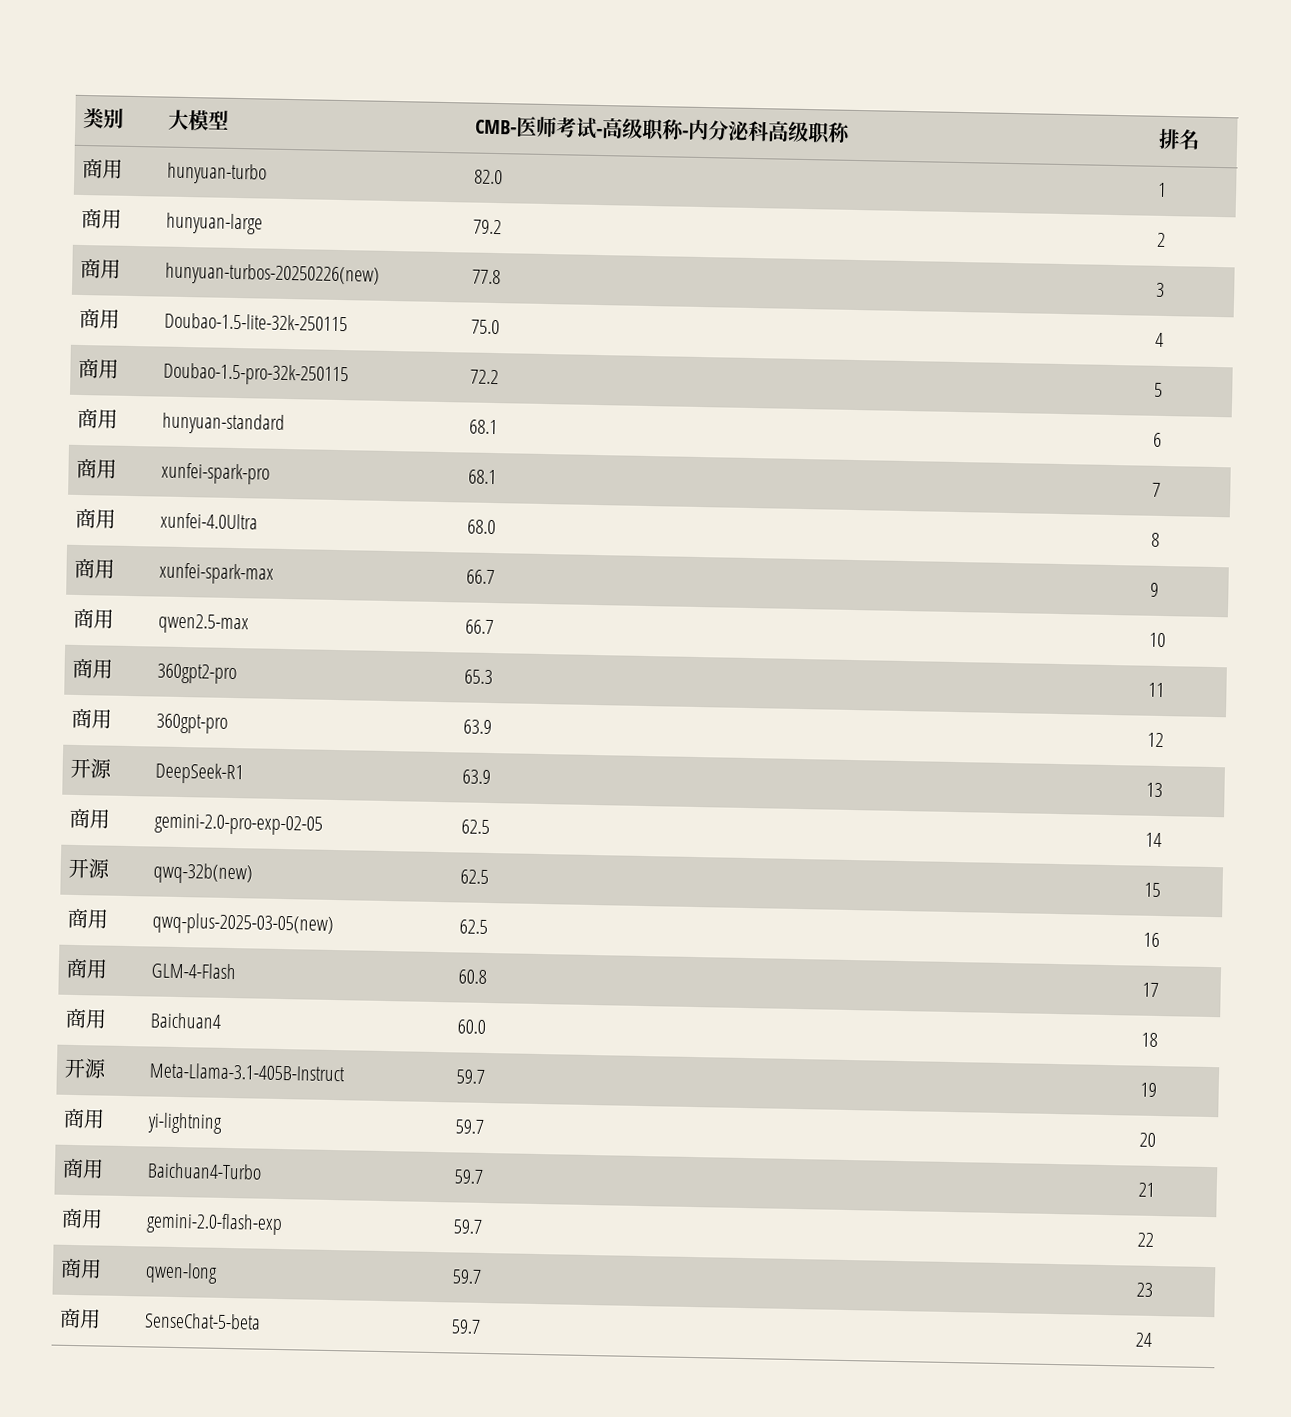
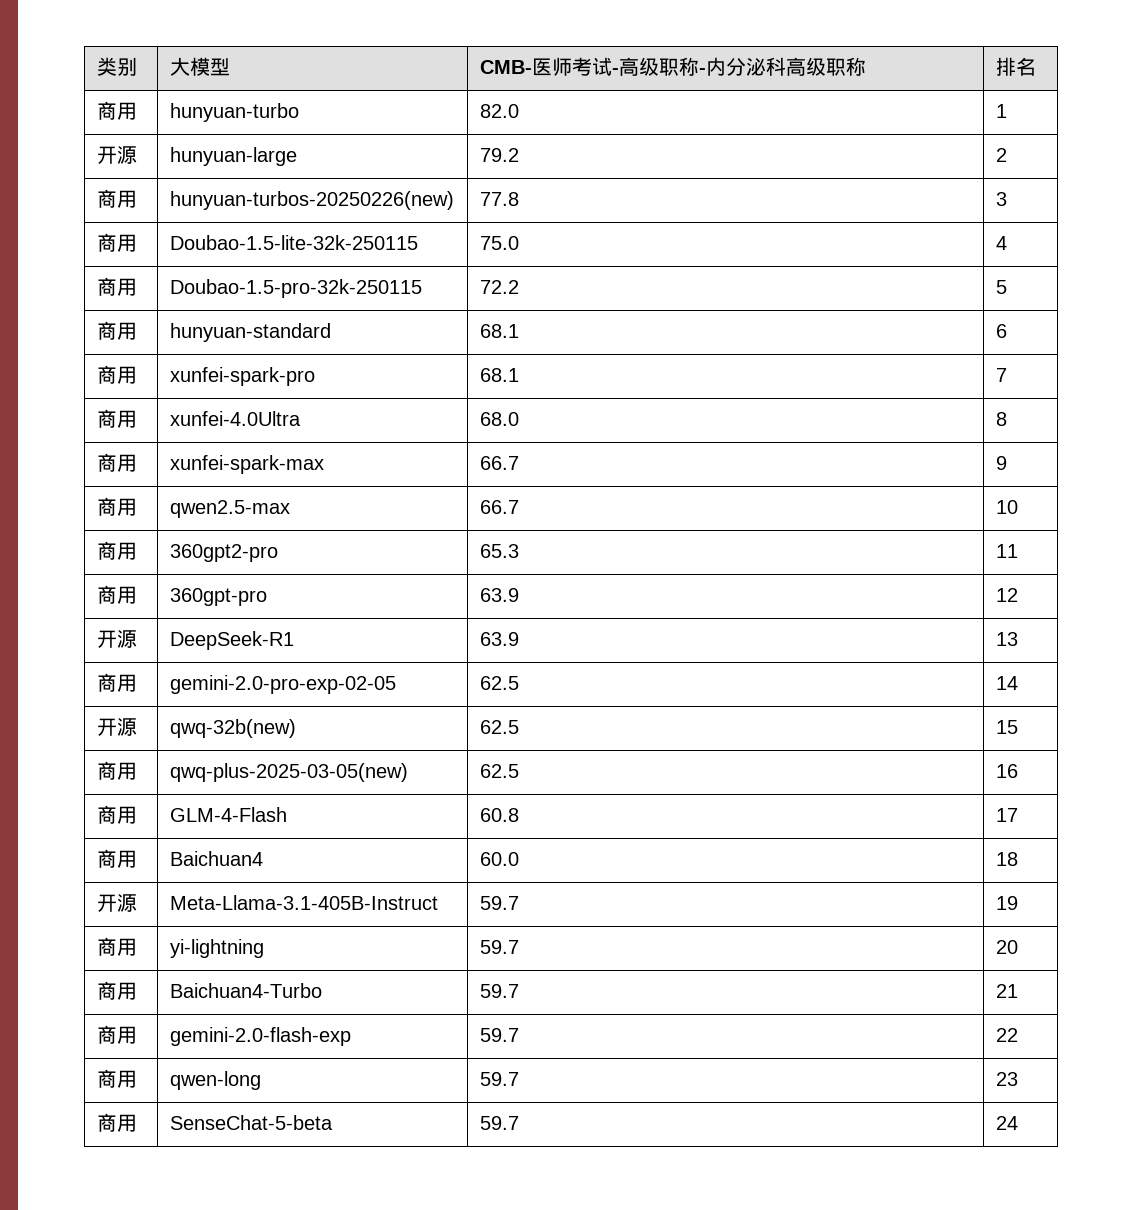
- 商用 | hunyuan-large | 79.2 | 2
+ 开源 | hunyuan-large | 79.2 | 2

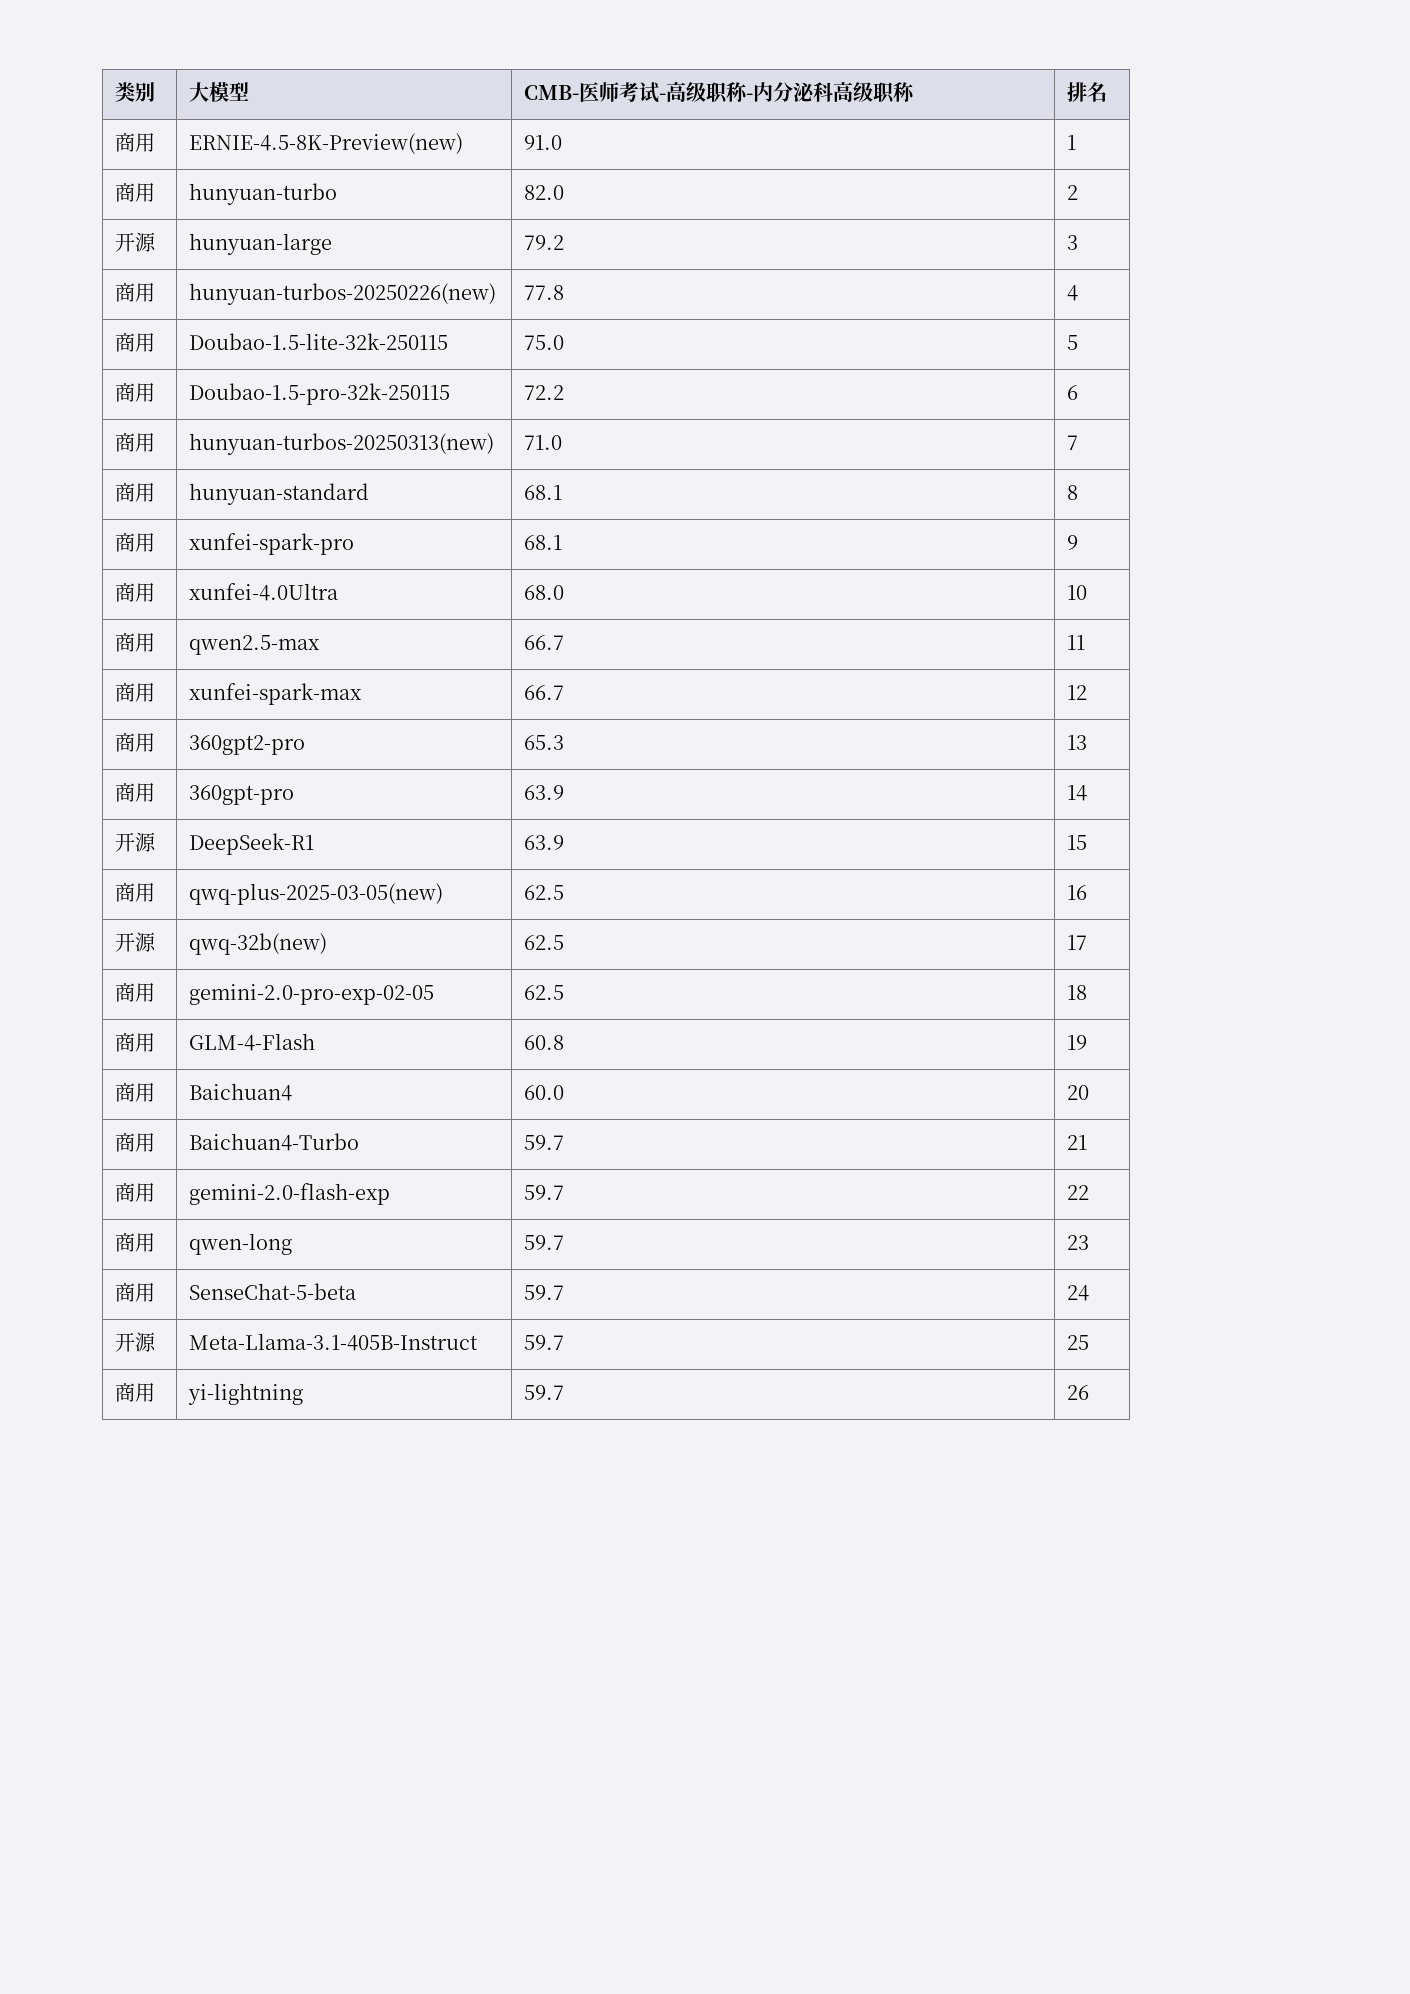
+ 商用 | ERNIE-4.5-8K-Preview(new) | 91.0 | 1
- 商用 | hunyuan-turbo | 82.0 | 1
+ 商用 | hunyuan-turbo | 82.0 | 2
- 开源 | hunyuan-large | 79.2 | 2
+ 开源 | hunyuan-large | 79.2 | 3
- 商用 | hunyuan-turbos-20250226(new) | 77.8 | 3
+ 商用 | hunyuan-turbos-20250226(new) | 77.8 | 4
- 商用 | Doubao-1.5-lite-32k-250115 | 75.0 | 4
+ 商用 | Doubao-1.5-lite-32k-250115 | 75.0 | 5
- 商用 | Doubao-1.5-pro-32k-250115 | 72.2 | 5
+ 商用 | Doubao-1.5-pro-32k-250115 | 72.2 | 6
+ 商用 | hunyuan-turbos-20250313(new) | 71.0 | 7
- 商用 | hunyuan-standard | 68.1 | 6
+ 商用 | hunyuan-standard | 68.1 | 8
- 商用 | xunfei-spark-pro | 68.1 | 7
+ 商用 | xunfei-spark-pro | 68.1 | 9
- 商用 | xunfei-4.0Ultra | 68.0 | 8
- 商用 | xunfei-spark-max | 66.7 | 9
- 商用 | qwen2.5-max | 66.7 | 10
+ 商用 | xunfei-4.0Ultra | 68.0 | 10
+ 商用 | qwen2.5-max | 66.7 | 11
+ 商用 | xunfei-spark-max | 66.7 | 12
- 商用 | 360gpt2-pro | 65.3 | 11
+ 商用 | 360gpt2-pro | 65.3 | 13
- 商用 | 360gpt-pro | 63.9 | 12
+ 商用 | 360gpt-pro | 63.9 | 14
- 开源 | DeepSeek-R1 | 63.9 | 13
- 商用 | gemini-2.0-pro-exp-02-05 | 62.5 | 14
- 开源 | qwq-32b(new) | 62.5 | 15
+ 开源 | DeepSeek-R1 | 63.9 | 15
+ 开源 | qwq-32b(new) | 62.5 | 17
+ 商用 | gemini-2.0-pro-exp-02-05 | 62.5 | 18
- 商用 | GLM-4-Flash | 60.8 | 17
+ 商用 | GLM-4-Flash | 60.8 | 19
- 商用 | Baichuan4 | 60.0 | 18
- 开源 | Meta-Llama-3.1-405B-Instruct | 59.7 | 19
- 商用 | yi-lightning | 59.7 | 20
+ 商用 | Baichuan4 | 60.0 | 20
+ 开源 | Meta-Llama-3.1-405B-Instruct | 59.7 | 25
+ 商用 | yi-lightning | 59.7 | 26

